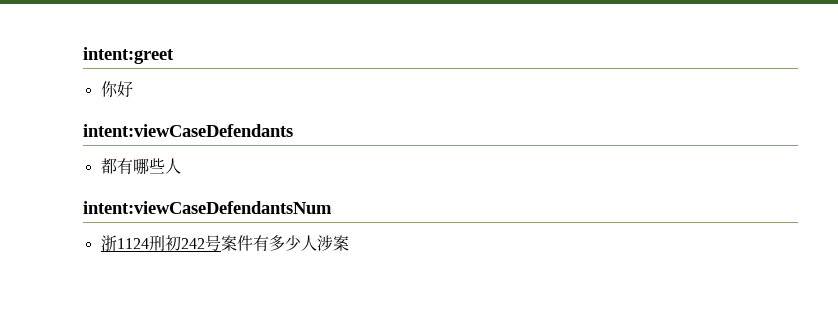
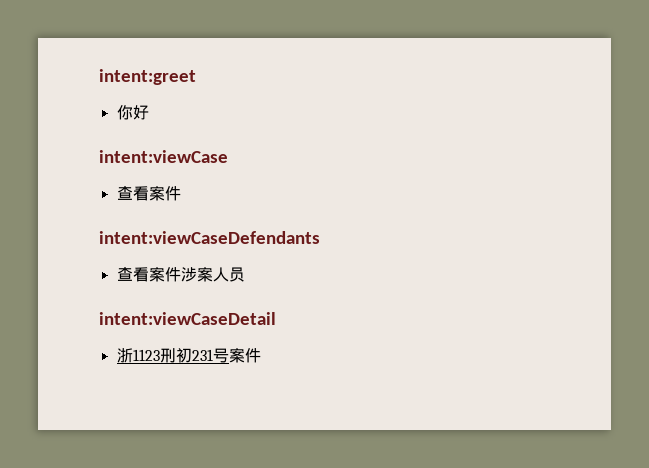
+ intent:viewCase
+ 查看案件
  intent:viewCaseDefendants
- 都有哪些人
- intent:viewCaseDefendantsNum
+ 查看案件涉案人员
+ intent:viewCaseDetail
- 浙1124刑初242号案件有多少人涉案
+ 浙1123刑初231号案件

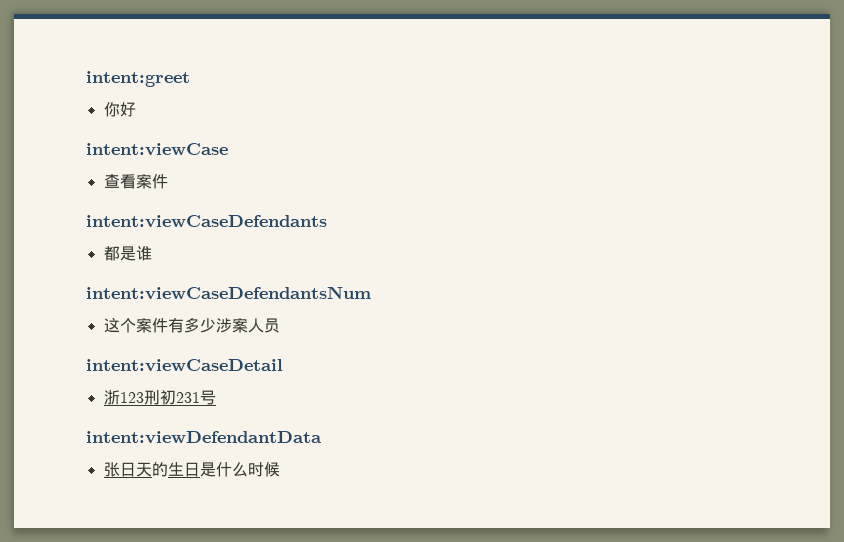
- 查看案件涉案人员
+ 都是谁
+ intent:viewCaseDefendantsNum
+ 这个案件有多少涉案人员
- 浙1123刑初231号案件
+ 浙123刑初231号
+ intent:viewDefendantData
+ 张日天的生日是什么时候

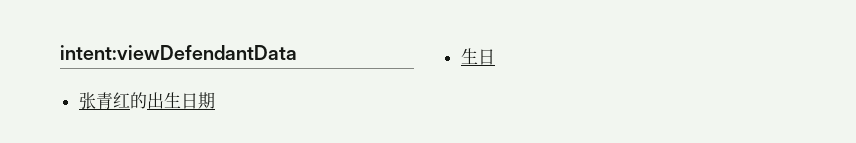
- intent:greet
- 你好
- intent:viewCase
- 查看案件
- intent:viewCaseDefendants
- 都是谁
- intent:viewCaseDefendantsNum
- 这个案件有多少涉案人员
- intent:viewCaseDetail
- 浙123刑初231号
  intent:viewDefendantData
- 张日天的生日是什么时候
+ 张青红的出生日期
+ 生日

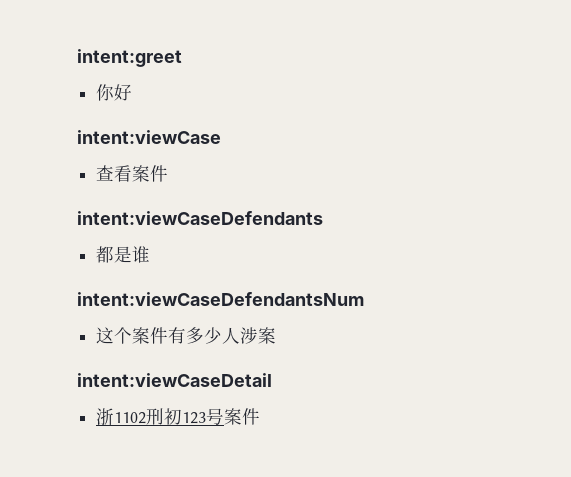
- intent:viewDefendantData
- 张青红的出生日期
- 生日
+ intent:greet
+ 你好
+ intent:viewCase
+ 查看案件
+ intent:viewCaseDefendants
+ 都是谁
+ intent:viewCaseDefendantsNum
+ 这个案件有多少人涉案
+ intent:viewCaseDetail
+ 浙1102刑初123号案件

